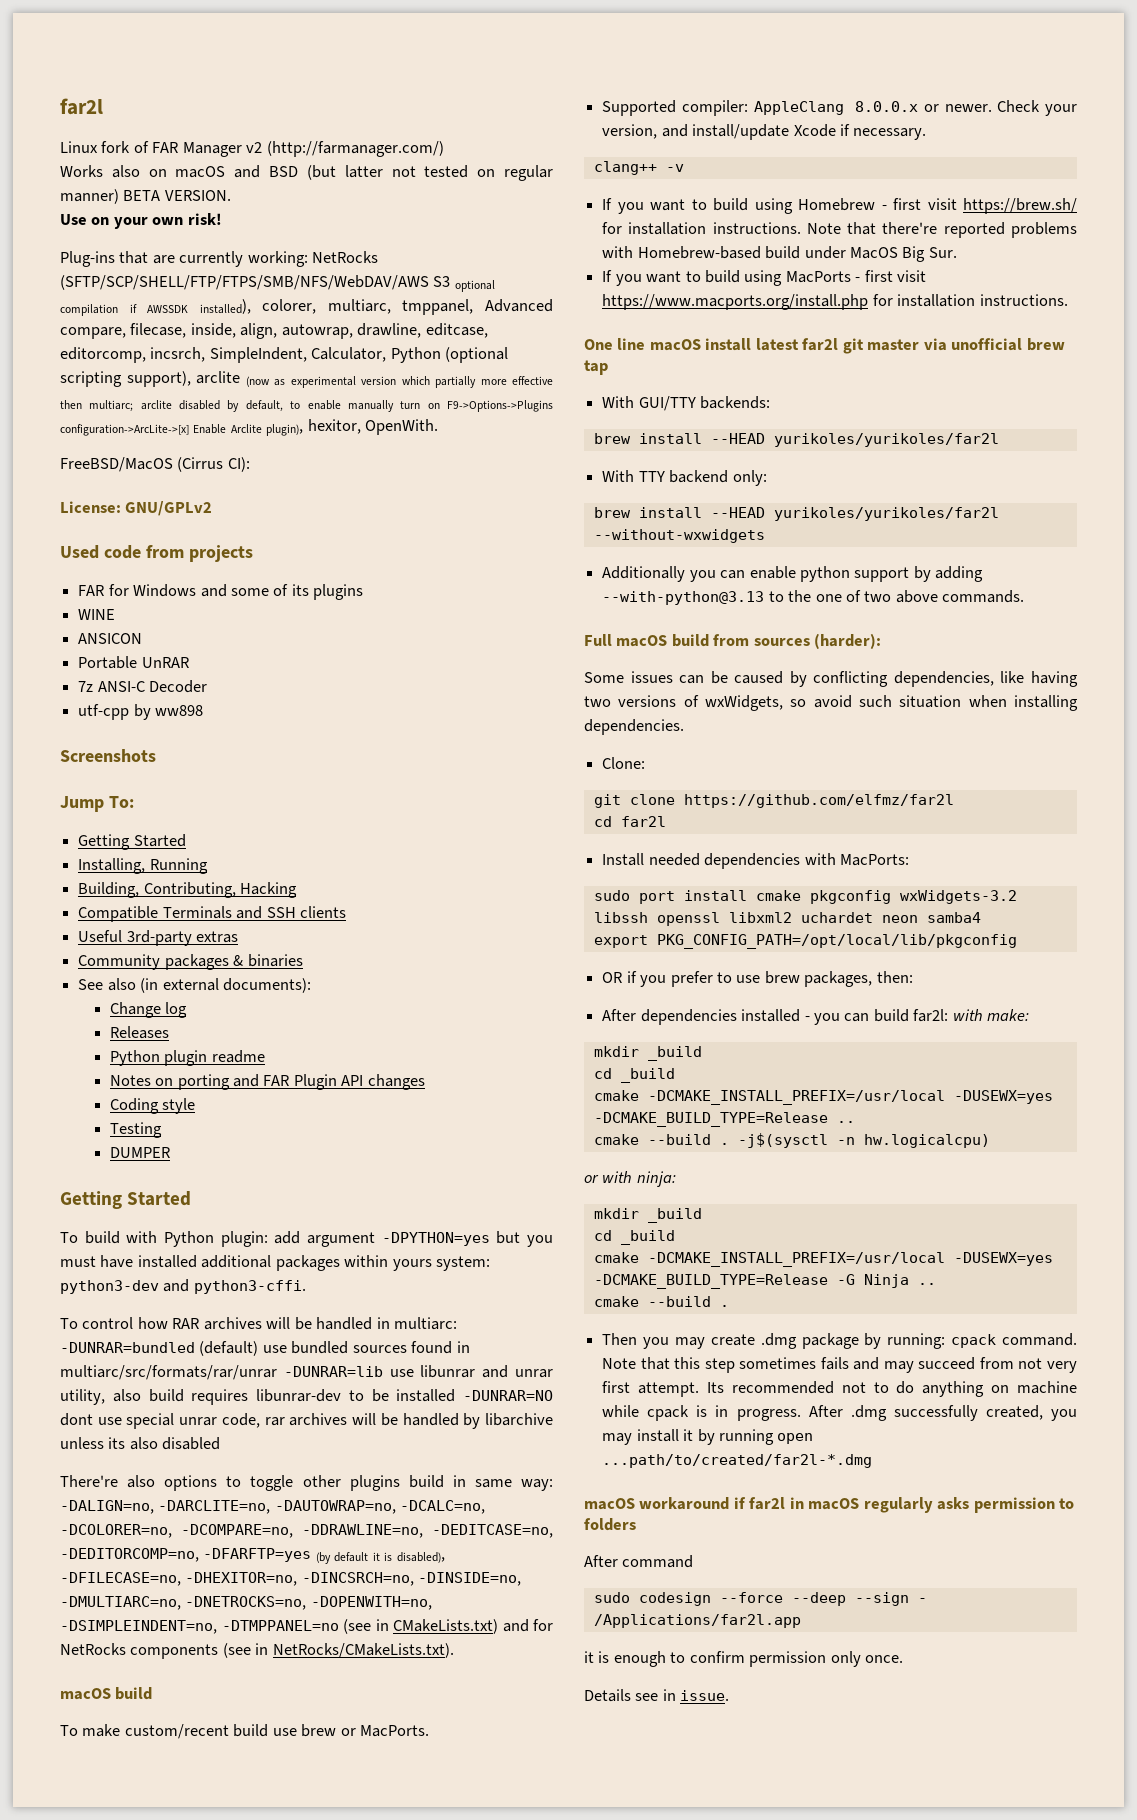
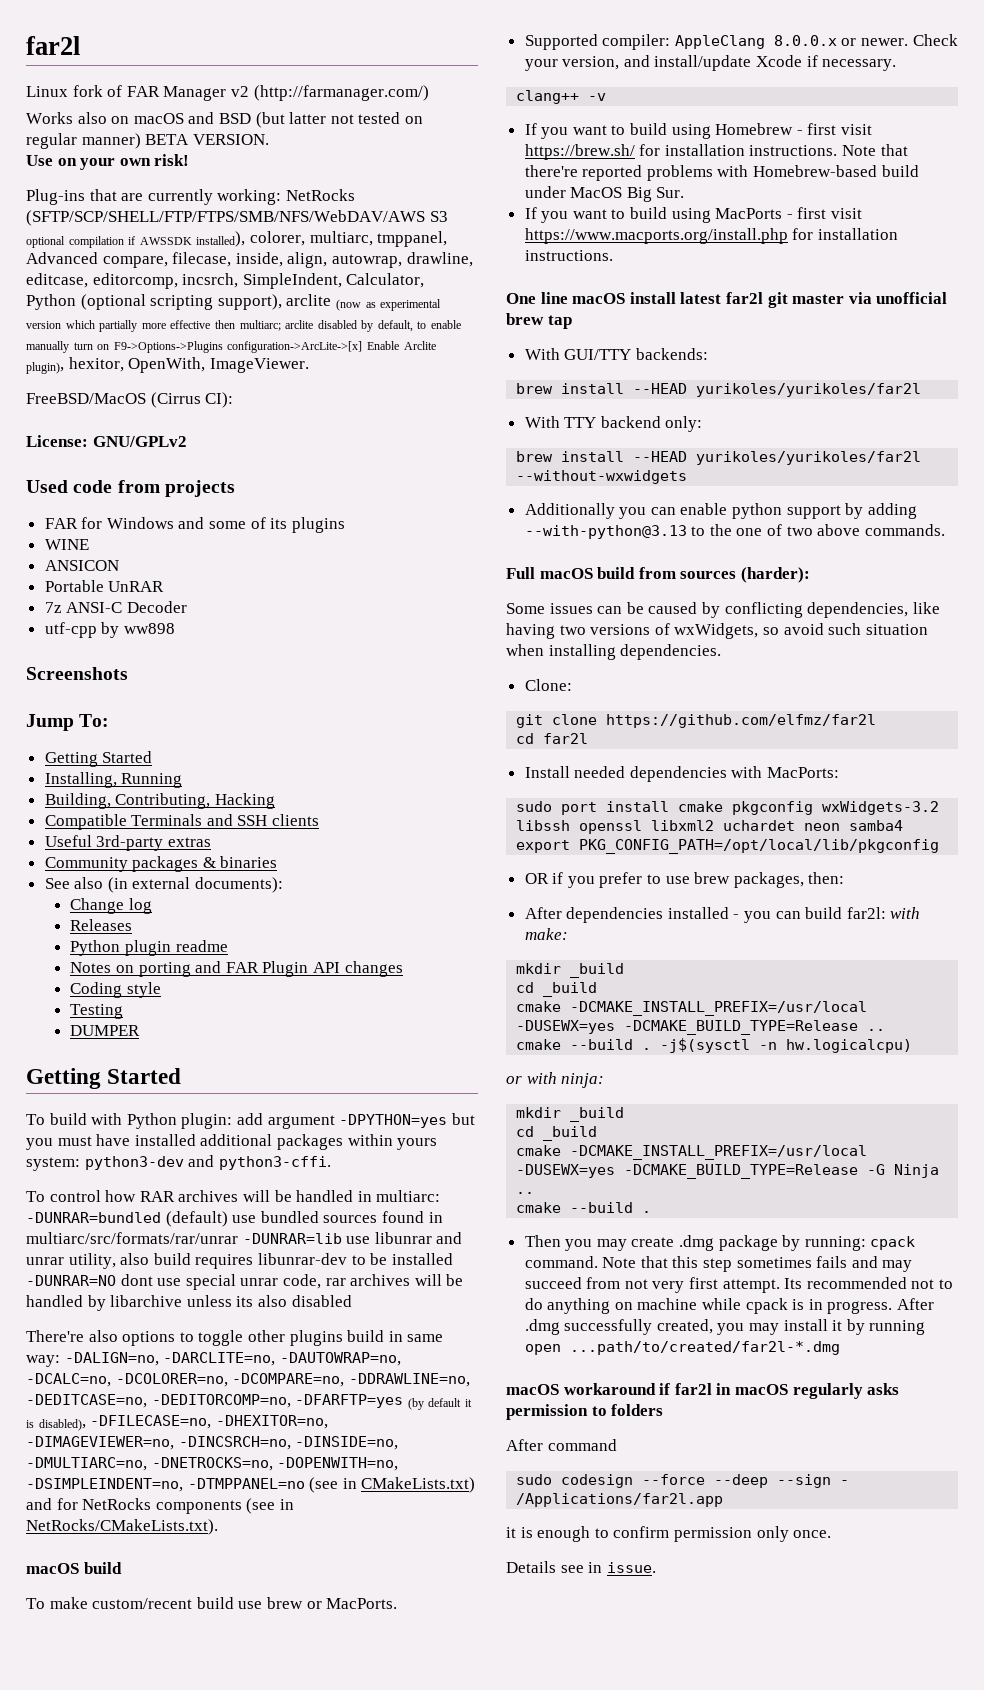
- Plug-ins that are currently working: NetRocks (SFTP/SCP/SHELL/FTP/FTPS/SMB/NFS/WebDAV/AWS S3 optional compilation if AWSSDK installed), colorer, multiarc, tmppanel, Advanced compare, filecase, inside, align, autowrap, drawline, editcase, editorcomp, incsrch, SimpleIndent, Calculator, Python (optional scripting support), arclite (now as experimental version which partially more effective then multiarc; arclite disabled by default, to enable manually turn on F9->Options->Plugins configuration->ArcLite->[x] Enable Arclite plugin), hexitor, OpenWith.
+ Plug-ins that are currently working: NetRocks (SFTP/SCP/SHELL/FTP/FTPS/SMB/NFS/WebDAV/AWS S3 optional compilation if AWSSDK installed), colorer, multiarc, tmppanel, Advanced compare, filecase, inside, align, autowrap, drawline, editcase, editorcomp, incsrch, SimpleIndent, Calculator, Python (optional scripting support), arclite (now as experimental version which partially more effective then multiarc; arclite disabled by default, to enable manually turn on F9->Options->Plugins configuration->ArcLite->[x] Enable Arclite plugin), hexitor, OpenWith, ImageViewer.
- There're also options to toggle other plugins build in same way: -DALIGN=no, -DARCLITE=no, -DAUTOWRAP=no, -DCALC=no, -DCOLORER=no, -DCOMPARE=no, -DDRAWLINE=no, -DEDITCASE=no, -DEDITORCOMP=no, -DFARFTP=yes (by default it is disabled), -DFILECASE=no, -DHEXITOR=no, -DINCSRCH=no, -DINSIDE=no, -DMULTIARC=no, -DNETROCKS=no, -DOPENWITH=no, -DSIMPLEINDENT=no, -DTMPPANEL=no (see in CMakeLists.txt) and for NetRocks components (see in NetRocks/CMakeLists.txt).
+ There're also options to toggle other plugins build in same way: -DALIGN=no, -DARCLITE=no, -DAUTOWRAP=no, -DCALC=no, -DCOLORER=no, -DCOMPARE=no, -DDRAWLINE=no, -DEDITCASE=no, -DEDITORCOMP=no, -DFARFTP=yes (by default it is disabled), -DFILECASE=no, -DHEXITOR=no, -DIMAGEVIEWER=no, -DINCSRCH=no, -DINSIDE=no, -DMULTIARC=no, -DNETROCKS=no, -DOPENWITH=no, -DSIMPLEINDENT=no, -DTMPPANEL=no (see in CMakeLists.txt) and for NetRocks components (see in NetRocks/CMakeLists.txt).

